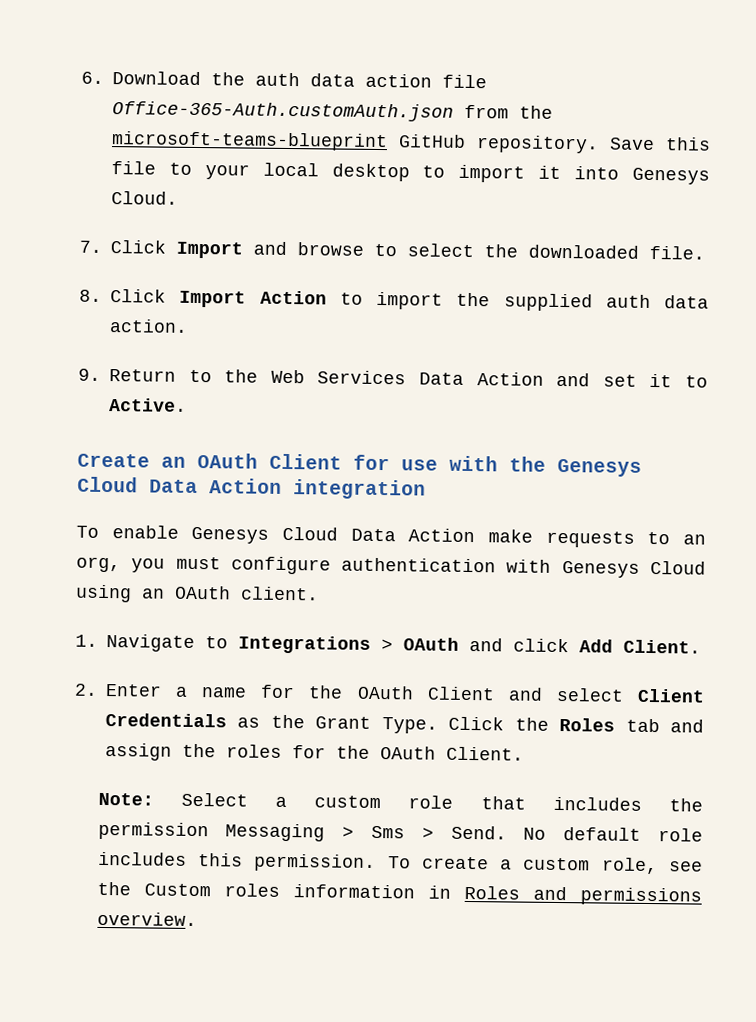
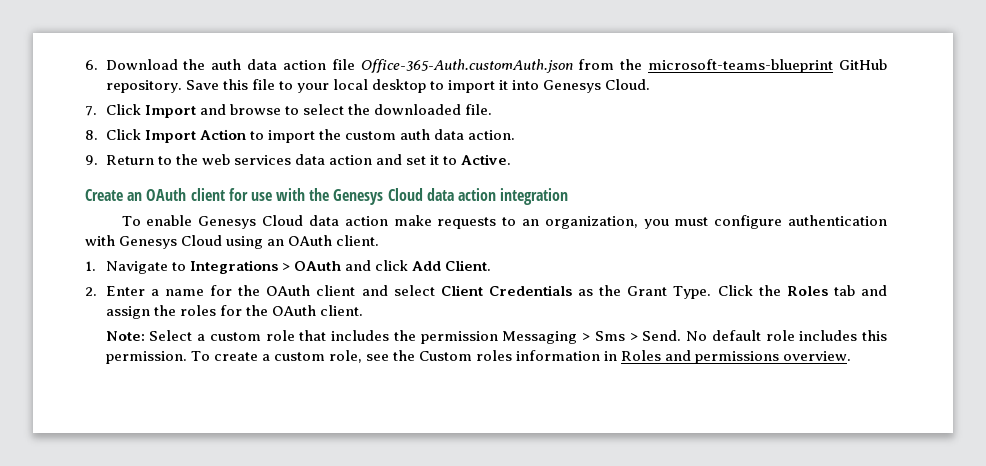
- 8. Click Import Action to import the supplied auth data action.
+ 8. Click Import Action to import the custom auth data action.
- 9. Return to the Web Services Data Action and set it to Active.
+ 9. Return to the web services data action and set it to Active.
- Create an OAuth Client for use with the Genesys Cloud Data Action integration
+ Create an OAuth client for use with the Genesys Cloud data action integration
- To enable Genesys Cloud Data Action make requests to an org, you must configure authentication with Genesys Cloud using an OAuth client.
+ To enable Genesys Cloud data action make requests to an organization, you must configure authentication with Genesys Cloud using an OAuth client.
- 2. Enter a name for the OAuth Client and select Client Credentials as the Grant Type.
+ 2. Enter a name for the OAuth client and select Client Credentials as the Grant Type.
- Click the Roles tab and assign the roles for the OAuth Client.
+ Click the Roles tab and assign the roles for the OAuth client.

